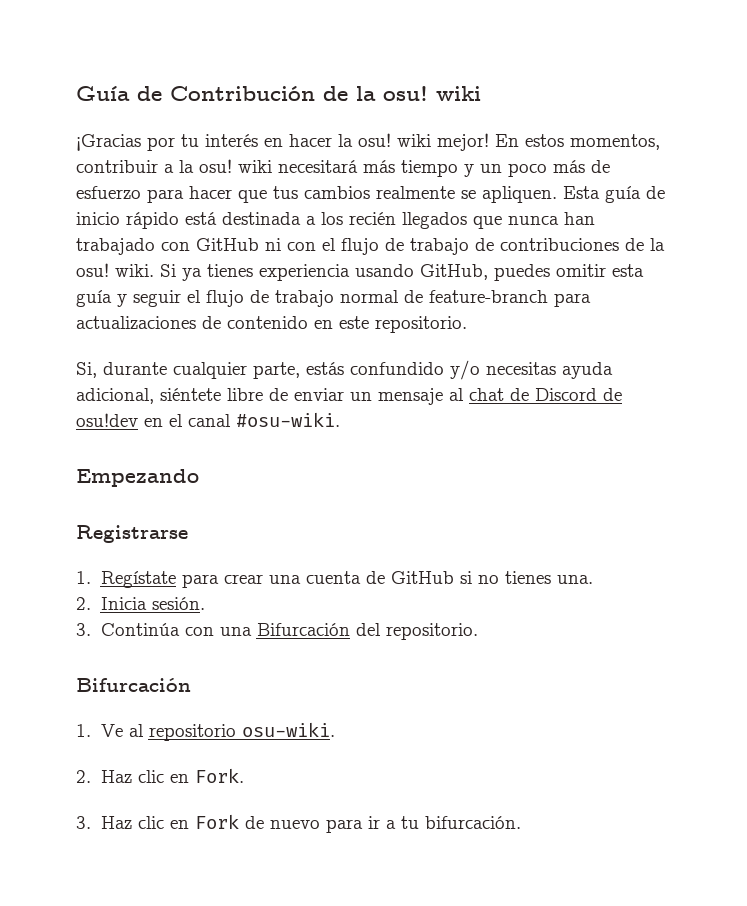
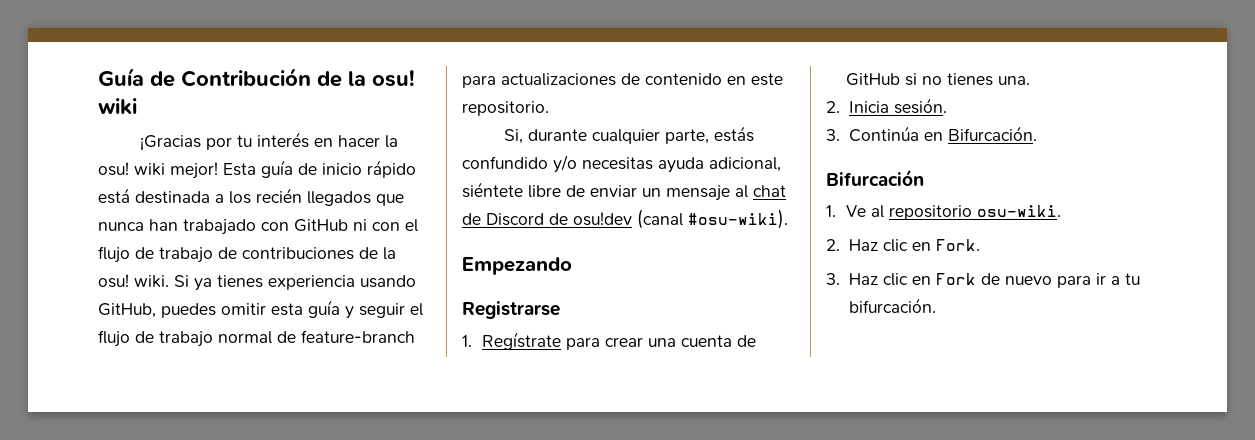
- En estos momentos, contribuir a la osu! wiki necesitará más tiempo y un poco más de esfuerzo para hacer que tus cambios realmente se apliquen.
- Si, durante cualquier parte, estás confundido y/o necesitas ayuda adicional, siéntete libre de enviar un mensaje al chat de Discord de osu!dev en el canal #osu-wiki.
+ Si, durante cualquier parte, estás confundido y/o necesitas ayuda adicional, siéntete libre de enviar un mensaje al chat de Discord de osu!dev (canal #osu-wiki).
- 1. Regístate para crear una cuenta de GitHub si no tienes una.
+ 1. Regístrate para crear una cuenta de GitHub si no tienes una.
- 3. Continúa con una Bifurcación del repositorio.
+ 3. Continúa en Bifurcación.

